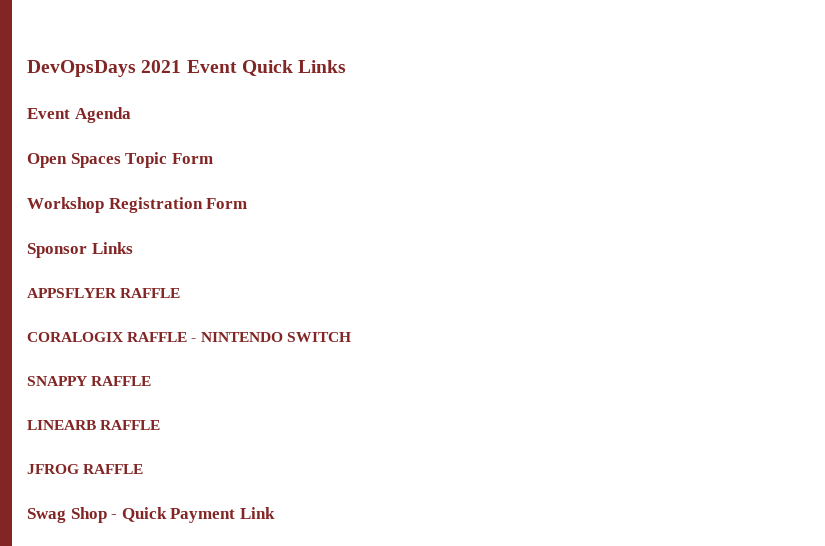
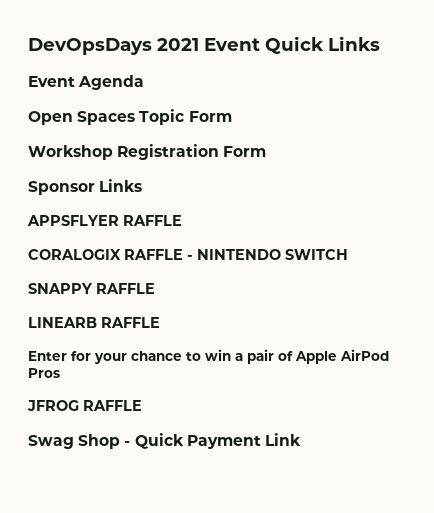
+ Enter for your chance to win a pair of Apple AirPod Pros

